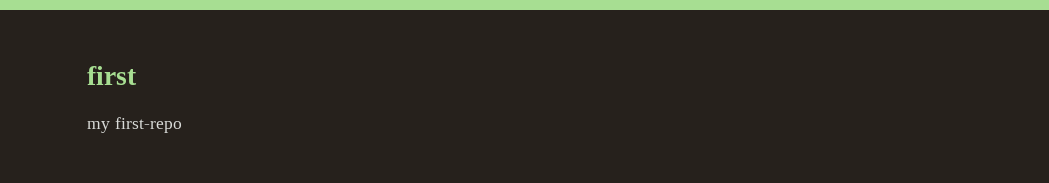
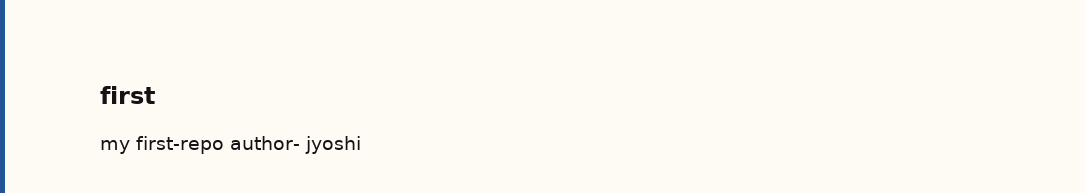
- my first-repo
+ my first-repo author- jyoshi

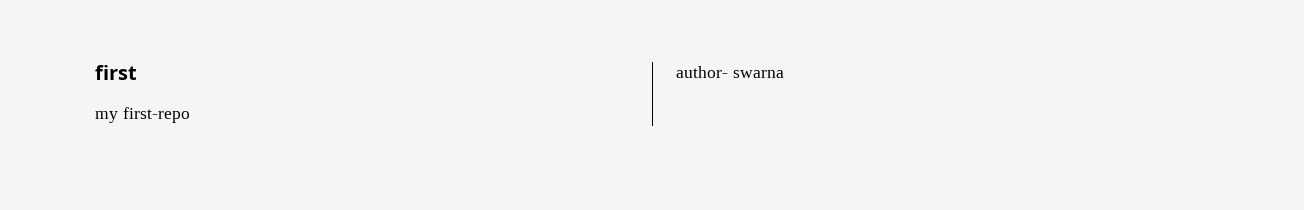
- my first-repo author- jyoshi
+ my first-repo
+ author- swarna

